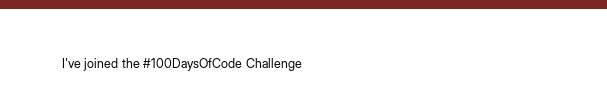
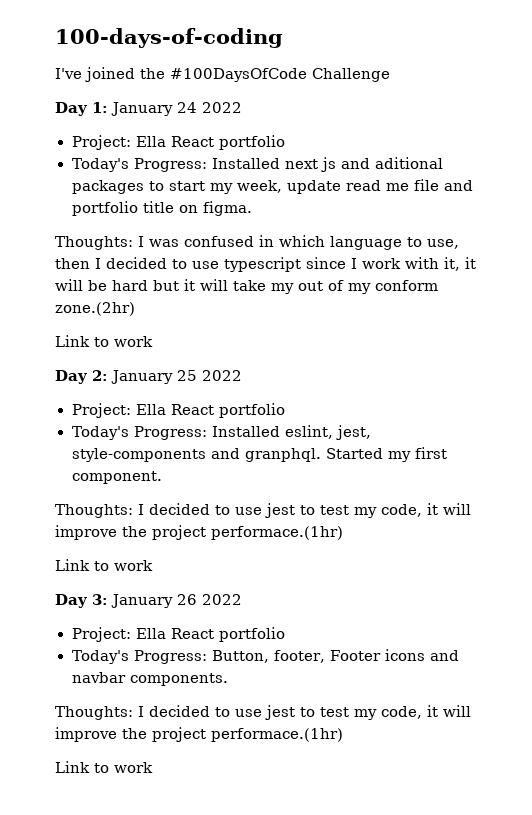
+ 100-days-of-coding
+ Day 1: January 24 2022
+ Project: Ella React portfolio
+ Today's Progress: Installed next js and aditional packages to start my week, update read me file and portfolio title on figma.
+ Thoughts: I was confused in which language to use, then I decided to use typescript since I work with it, it will be hard but it will take my out of my conform zone.(2hr)
+ Link to work
+ Day 2: January 25 2022
+ Project: Ella React portfolio
+ Today's Progress: Installed eslint, jest, style-components and granphql. Started my first component.
+ Thoughts: I decided to use jest to test my code, it will improve the project performace.(1hr)
+ Link to work
+ Day 3: January 26 2022
+ Project: Ella React portfolio
+ Today's Progress: Button, footer, Footer icons and navbar components.
+ Thoughts: I decided to use jest to test my code, it will improve the project performace.(1hr)
+ Link to work

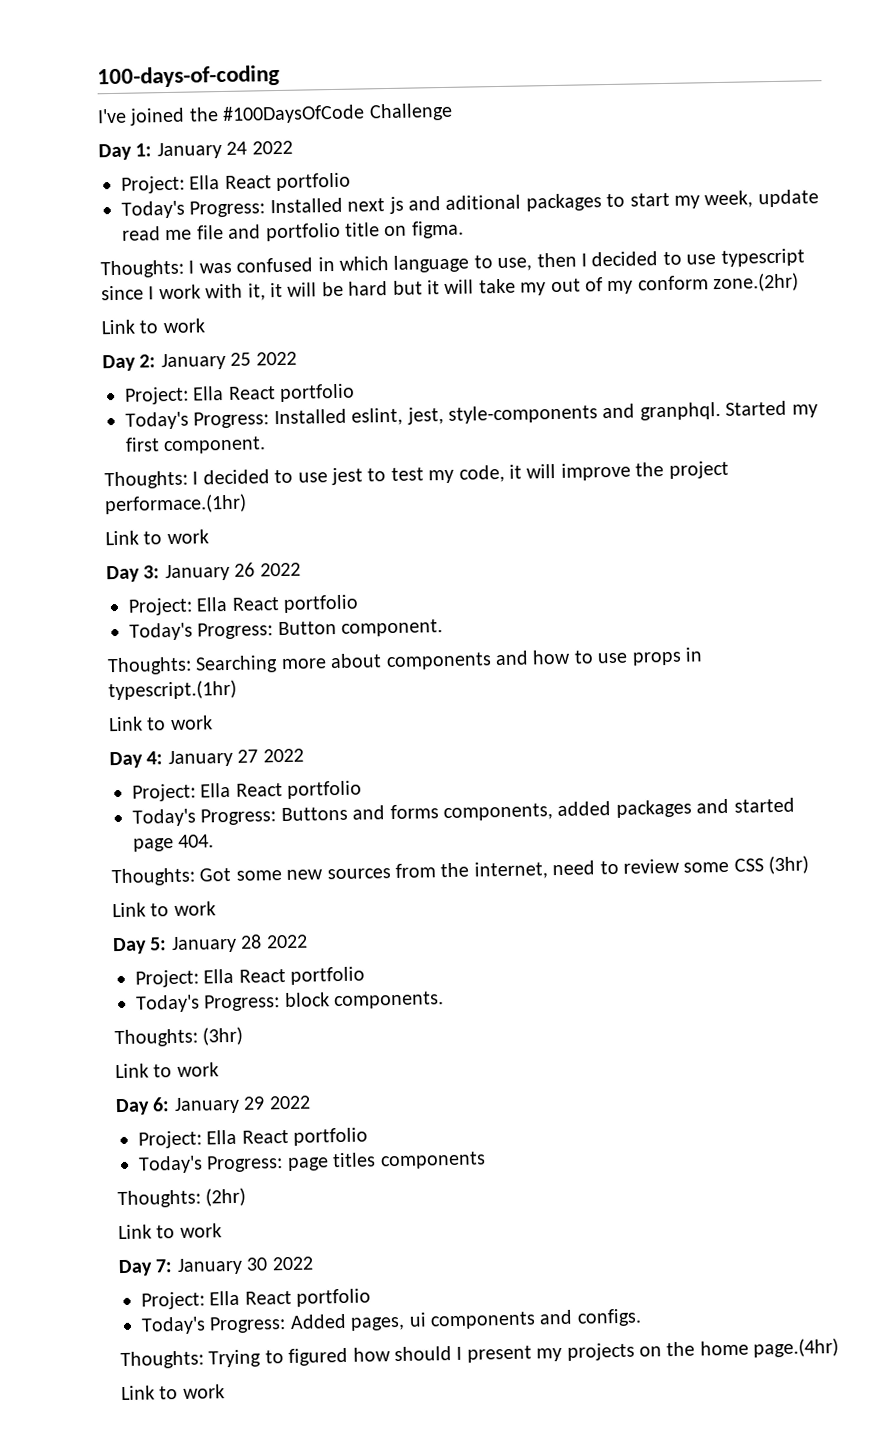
- Today's Progress: Button, footer, Footer icons and navbar components.
- Thoughts: I decided to use jest to test my code, it will improve the project performace.(1hr)
+ Today's Progress: Button component.
+ Thoughts: Searching more about components and how to use props in typescript.(1hr)
+ Link to work
+ Day 4: January 27 2022
+ Project: Ella React portfolio
+ Today's Progress: Buttons and forms components, added packages and started page 404.
+ Thoughts: Got some new sources from the internet, need to review some CSS (3hr)
+ Link to work
+ Day 5: January 28 2022
+ Project: Ella React portfolio
+ Today's Progress: block components.
+ Thoughts: (3hr)
+ Link to work
+ Day 6: January 29 2022
+ Project: Ella React portfolio
+ Today's Progress: page titles components
+ Thoughts: (2hr)
+ Link to work
+ Day 7: January 30 2022
+ Project: Ella React portfolio
+ Today's Progress: Added pages, ui components and configs.
+ Thoughts: Trying to figured how should I present my projects on the home page.(4hr)

